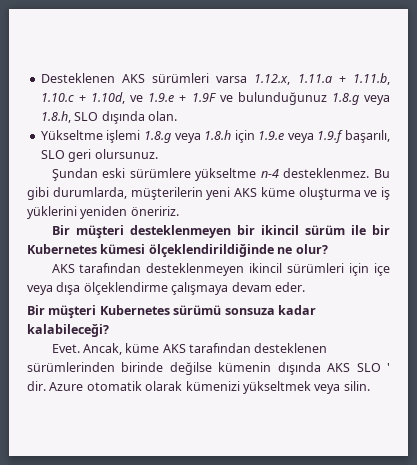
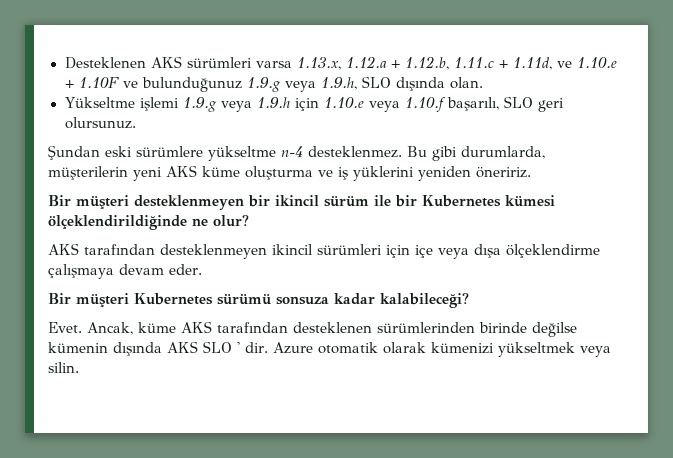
- Desteklenen AKS sürümleri varsa 1.12.x, 1.11.a + 1.11.b, 1.10.c + 1.10d, ve 1.9.e + 1.9F ve bulunduğunuz 1.8.g veya 1.8.h, SLO dışında olan.
+ Desteklenen AKS sürümleri varsa 1.13.x, 1.12.a + 1.12.b, 1.11.c + 1.11d, ve 1.10.e + 1.10F ve bulunduğunuz 1.9.g veya 1.9.h, SLO dışında olan.
- Yükseltme işlemi 1.8.g veya 1.8.h için 1.9.e veya 1.9.f başarılı, SLO geri olursunuz.
+ Yükseltme işlemi 1.9.g veya 1.9.h için 1.10.e veya 1.10.f başarılı, SLO geri olursunuz.

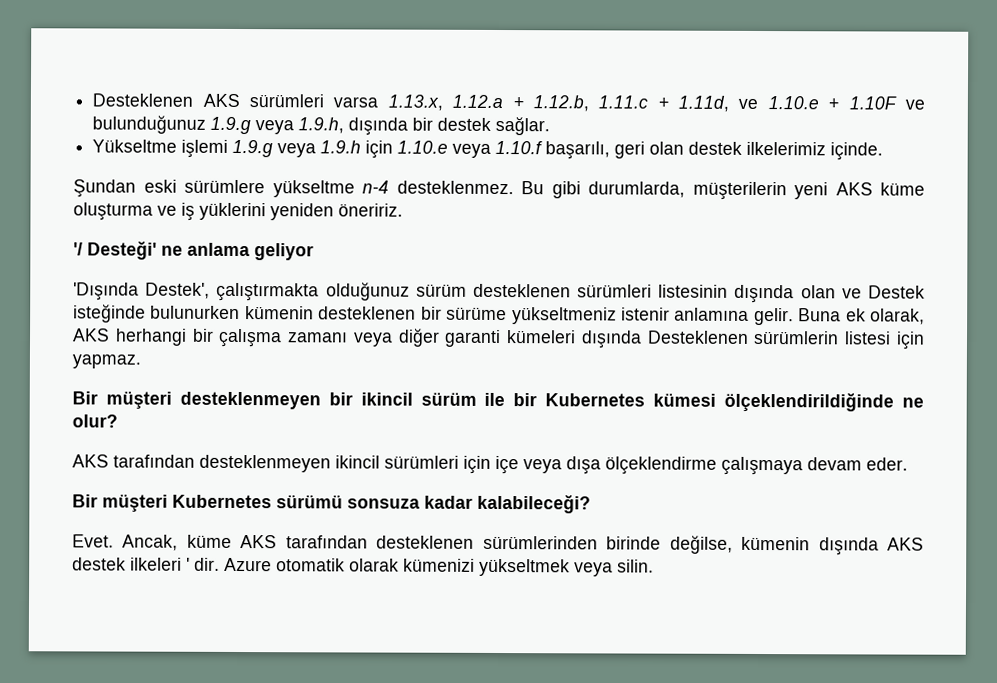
- Desteklenen AKS sürümleri varsa 1.13.x, 1.12.a + 1.12.b, 1.11.c + 1.11d, ve 1.10.e + 1.10F ve bulunduğunuz 1.9.g veya 1.9.h, SLO dışında olan.
+ Desteklenen AKS sürümleri varsa 1.13.x, 1.12.a + 1.12.b, 1.11.c + 1.11d, ve 1.10.e + 1.10F ve bulunduğunuz 1.9.g veya 1.9.h, dışında bir destek sağlar.
- Yükseltme işlemi 1.9.g veya 1.9.h için 1.10.e veya 1.10.f başarılı, SLO geri olursunuz.
+ Yükseltme işlemi 1.9.g veya 1.9.h için 1.10.e veya 1.10.f başarılı, geri olan destek ilkelerimiz içinde.
+ '/ Desteği' ne anlama geliyor
+ 'Dışında Destek', çalıştırmakta olduğunuz sürüm desteklenen sürümleri listesinin dışında olan ve Destek isteğinde bulunurken kümenin desteklenen bir sürüme yükseltmeniz istenir anlamına gelir. Buna ek olarak, AKS herhangi bir çalışma zamanı veya diğer garanti kümeleri dışında Desteklenen sürümlerin listesi için yapmaz.
- Ancak, küme AKS tarafından desteklenen sürümlerinden birinde değilse kümenin dışında AKS SLO ' dir.
+ Ancak, küme AKS tarafından desteklenen sürümlerinden birinde değilse, kümenin dışında AKS destek ilkeleri ' dir.

